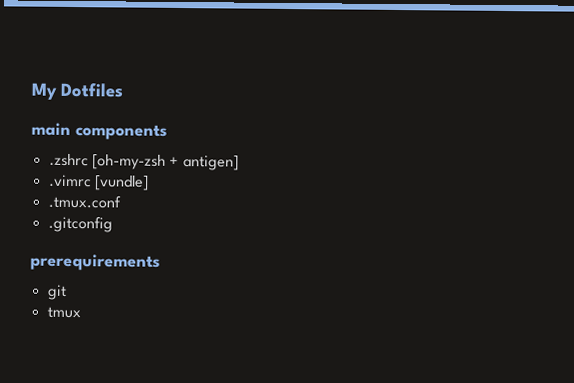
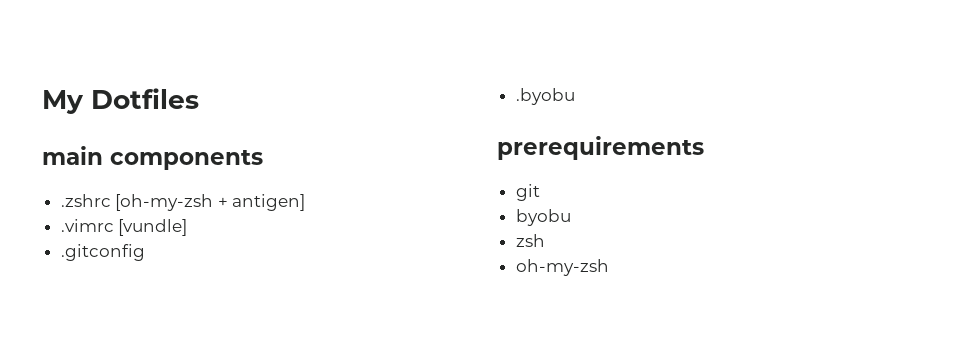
- .tmux.conf
  .gitconfig
+ .byobu
- tmux
+ byobu
+ zsh
+ oh-my-zsh

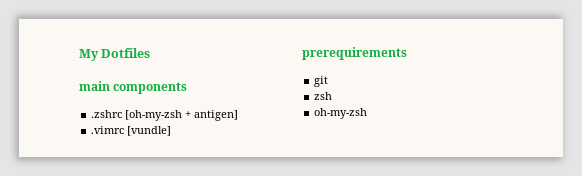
- .gitconfig
- .byobu
- byobu

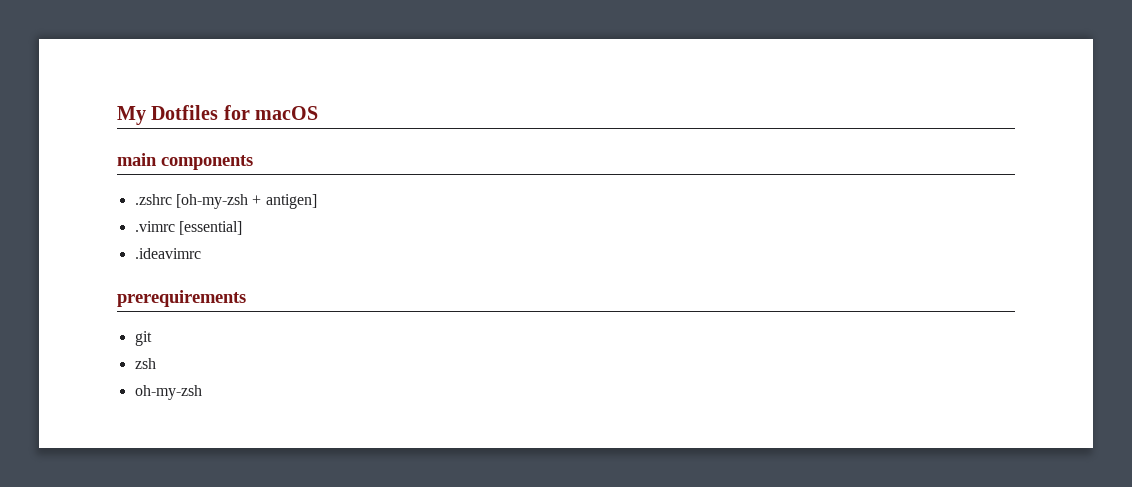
- My Dotfiles
+ My Dotfiles for macOS
- .vimrc [vundle]
+ .vimrc [essential]
+ .ideavimrc

